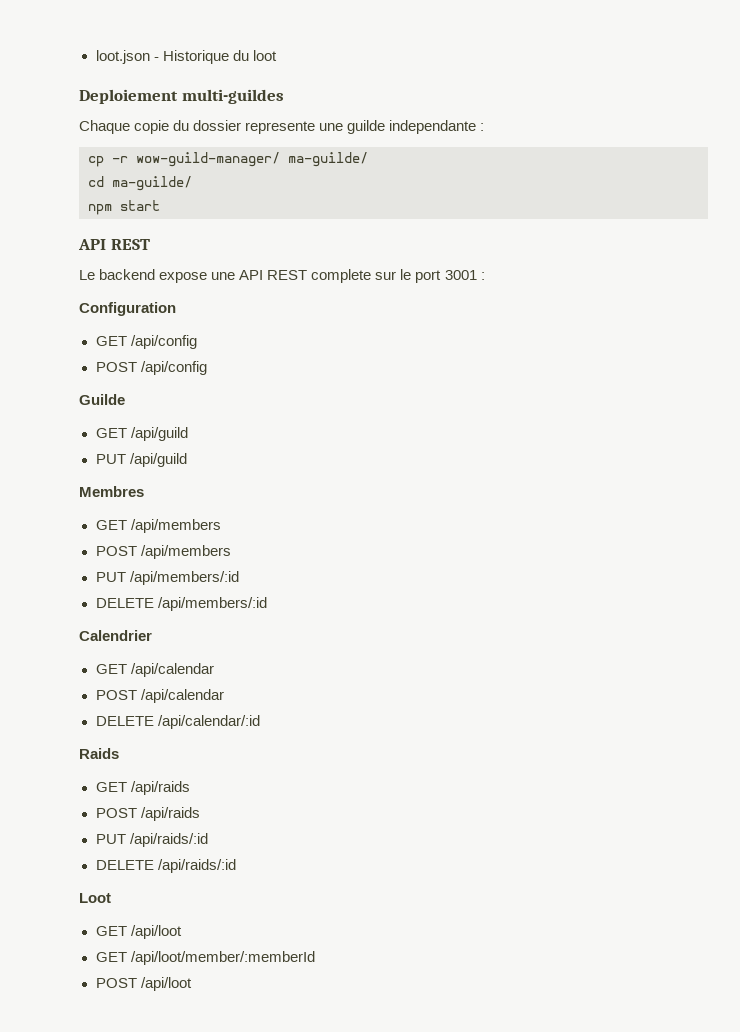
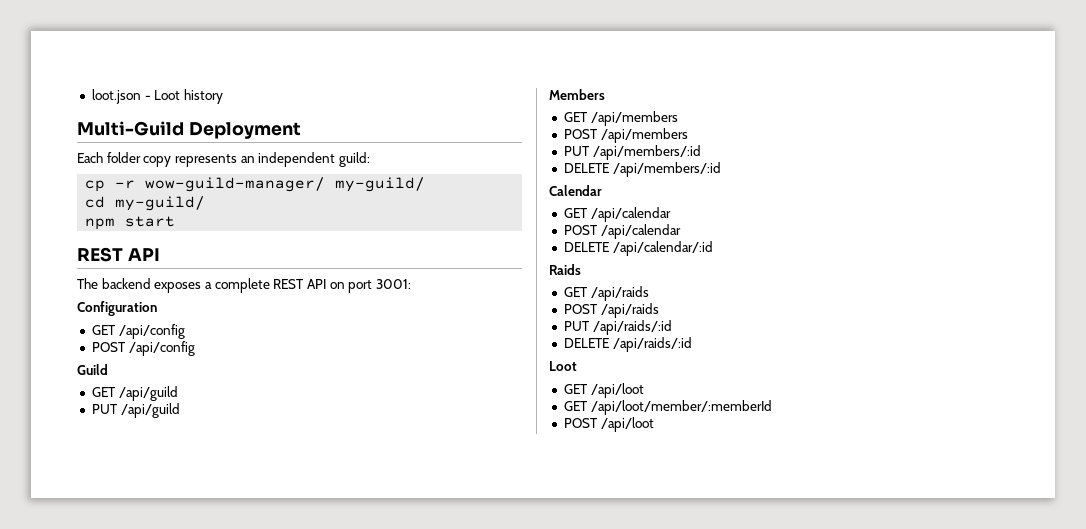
- loot.json - Historique du loot
- Deploiement multi-guildes
- Chaque copie du dossier represente une guilde independante :
+ loot.json - Loot history
+ Multi-Guild Deployment
+ Each folder copy represents an independent guild:
- cp -r wow-guild-manager/ ma-guilde/
+ cp -r wow-guild-manager/ my-guild/
- cd ma-guilde/
+ cd my-guild/
  npm start
- API REST
- Le backend expose une API REST complete sur le port 3001 :
+ REST API
+ The backend exposes a complete REST API on port 3001:
- Guilde
+ Guild
- Membres
+ Members
- Calendrier
+ Calendar

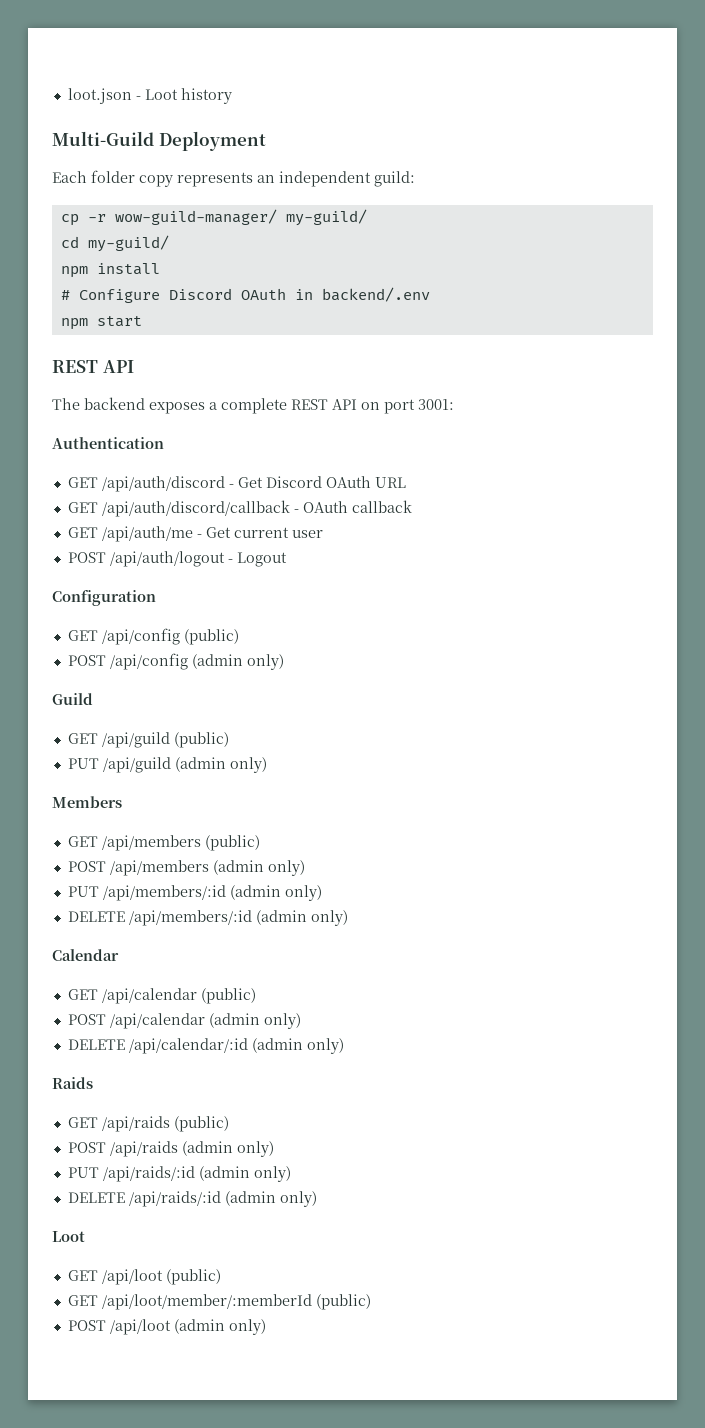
+ npm install
+ # Configure Discord OAuth in backend/.env
+ Authentication
+ GET /api/auth/discord - Get Discord OAuth URL
+ GET /api/auth/discord/callback - OAuth callback
+ GET /api/auth/me - Get current user
+ POST /api/auth/logout - Logout
- GET /api/config
+ GET /api/config (public)
- POST /api/config
+ POST /api/config (admin only)
- GET /api/guild
+ GET /api/guild (public)
- PUT /api/guild
+ PUT /api/guild (admin only)
- GET /api/members
+ GET /api/members (public)
- POST /api/members
+ POST /api/members (admin only)
- PUT /api/members/:id
+ PUT /api/members/:id (admin only)
- DELETE /api/members/:id
+ DELETE /api/members/:id (admin only)
- GET /api/calendar
+ GET /api/calendar (public)
- POST /api/calendar
+ POST /api/calendar (admin only)
- DELETE /api/calendar/:id
+ DELETE /api/calendar/:id (admin only)
- GET /api/raids
+ GET /api/raids (public)
- POST /api/raids
+ POST /api/raids (admin only)
- PUT /api/raids/:id
+ PUT /api/raids/:id (admin only)
- DELETE /api/raids/:id
+ DELETE /api/raids/:id (admin only)
- GET /api/loot
+ GET /api/loot (public)
- GET /api/loot/member/:memberId
+ GET /api/loot/member/:memberId (public)
- POST /api/loot
+ POST /api/loot (admin only)

